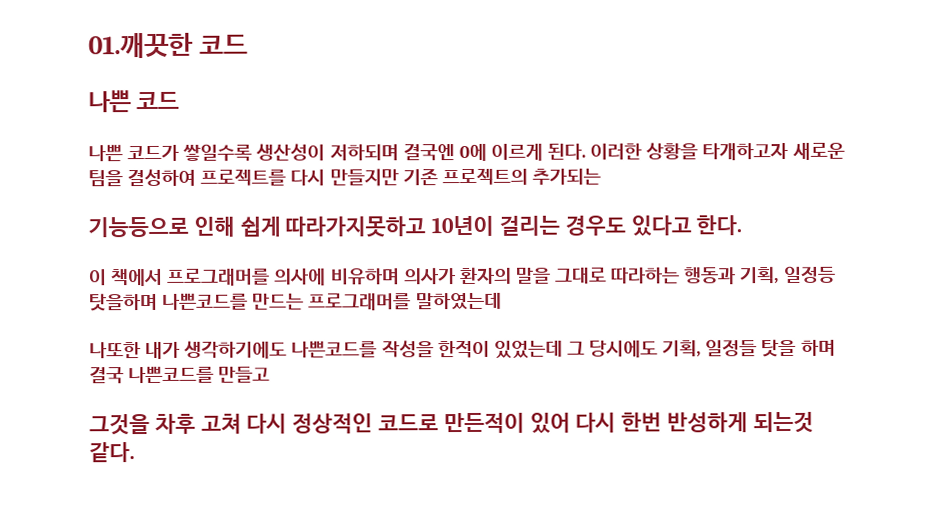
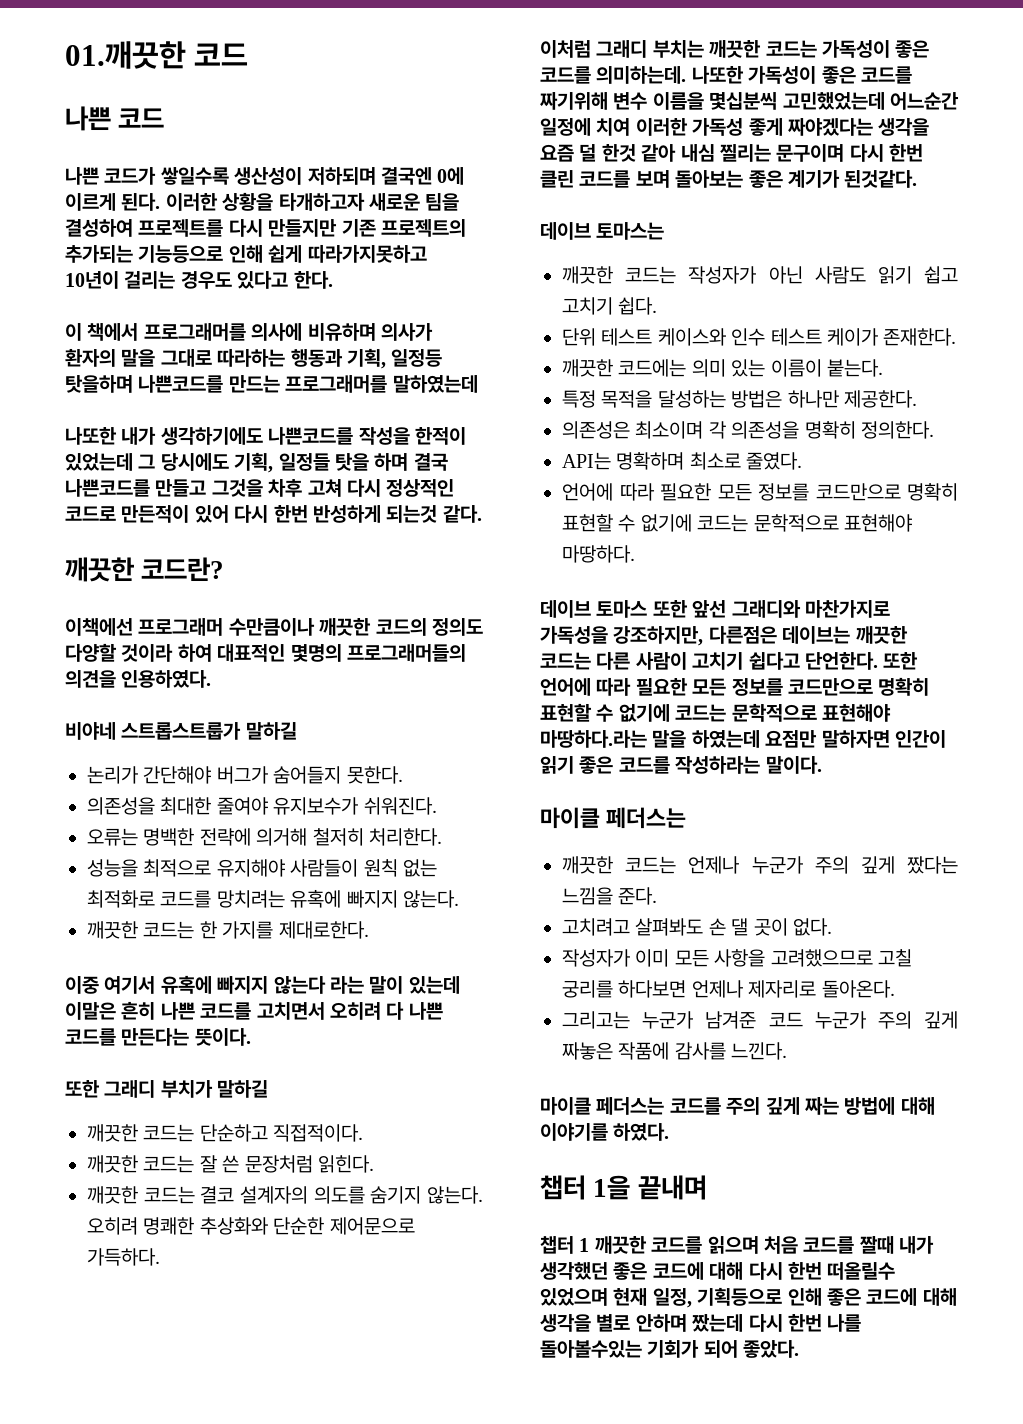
- 이러한 상황을 타개하고자 새로운 팀을 결성하여 프로젝트를 다시 만들지만 기존 프로젝트의 추가되는
- 기능등으로 인해 쉽게 따라가지못하고 10년이 걸리는 경우도 있다고 한다.
+ 이러한 상황을 타개하고자 새로운 팀을 결성하여 프로젝트를 다시 만들지만 기존 프로젝트의 추가되는 기능등으로 인해 쉽게 따라가지못하고 10년이 걸리는 경우도 있다고 한다.
- 나또한 내가 생각하기에도 나쁜코드를 작성을 한적이 있었는데 그 당시에도 기획, 일정들 탓을 하며 결국 나쁜코드를 만들고
- 그것을 차후 고쳐 다시 정상적인 코드로 만든적이 있어 다시 한번 반성하게 되는것 같다.
+ 나또한 내가 생각하기에도 나쁜코드를 작성을 한적이 있었는데 그 당시에도 기획, 일정들 탓을 하며 결국 나쁜코드를 만들고 그것을 차후 고쳐 다시 정상적인 코드로 만든적이 있어 다시 한번 반성하게 되는것 같다.
+ 깨끗한 코드란?
+ 이책에선 프로그래머 수만큼이나 깨끗한 코드의 정의도 다양할 것이라 하여 대표적인 몇명의 프로그래머들의 의견을 인용하였다.
+ 비야네 스트롭스트룹가 말하길
+ 논리가 간단해야 버그가 숨어들지 못한다.
+ 의존성을 최대한 줄여야 유지보수가 쉬워진다.
+ 오류는 명백한 전략에 의거해 철저히 처리한다.
+ 성능을 최적으로 유지해야 사람들이 원칙 없는 최적화로 코드를 망치려는 유혹에 빠지지 않는다.
+ 깨끗한 코드는 한 가지를 제대로한다.
+ 이중 여기서 유혹에 빠지지 않는다 라는 말이 있는데 이말은 흔히 나쁜 코드를 고치면서 오히려 다 나쁜 코드를 만든다는 뜻이다.
+ 또한 그래디 부치가 말하길
+ 깨끗한 코드는 단순하고 직접적이다.
+ 깨끗한 코드는 잘 쓴 문장처럼 읽힌다.
+ 깨끗한 코드는 결코 설계자의 의도를 숨기지 않는다. 오히려 명쾌한 추상화와 단순한 제어문으로 가득하다.
+ 이처럼 그래디 부치는 깨끗한 코드는 가독성이 좋은 코드를 의미하는데. 나또한 가독성이 좋은 코드를 짜기위해 변수 이름을 몇십분씩 고민했었는데 어느순간 일정에 치여 이러한 가독성 좋게 짜야겠다는 생각을 요즘 덜 한것 같아 내심 찔리는 문구이며 다시 한번 클린 코드를 보며 돌아보는 좋은 계기가 된것같다.
+ 데이브 토마스는
+ 깨끗한 코드는 작성자가 아닌 사람도 읽기 쉽고 고치기 쉽다.
+ 단위 테스트 케이스와 인수 테스트 케이가 존재한다.
+ 깨끗한 코드에는 의미 있는 이름이 붙는다.
+ 특정 목적을 달성하는 방법은 하나만 제공한다.
+ 의존성은 최소이며 각 의존성을 명확히 정의한다.
+ API는 명확하며 최소로 줄였다.
+ 언어에 따라 필요한 모든 정보를 코드만으로 명확히 표현할 수 없기에 코드는 문학적으로 표현해야 마땅하다.
+ 데이브 토마스 또한 앞선 그래디와 마찬가지로 가독성을 강조하지만, 다른점은 데이브는 깨끗한 코드는 다른 사람이 고치기 쉽다고 단언한다. 또한 언어에 따라 필요한 모든 정보를 코드만으로 명확히 표현할 수 없기에 코드는 문학적으로 표현해야 마땅하다.라는 말을 하였는데 요점만 말하자면 인간이 읽기 좋은 코드를 작성하라는 말이다.
+ 마이클 페더스는
+ 깨끗한 코드는 언제나 누군가 주의 깊게 짰다는 느낌을 준다.
+ 고치려고 살펴봐도 손 댈 곳이 없다.
+ 작성자가 이미 모든 사항을 고려했으므로 고칠 궁리를 하다보면 언제나 제자리로 돌아온다.
+ 그리고는 누군가 남겨준 코드 누군가 주의 깊게 짜놓은 작품에 감사를 느낀다.
+ 마이클 페더스는 코드를 주의 깊게 짜는 방법에 대해 이야기를 하였다.
+ 챕터 1을 끝내며
+ 챕터 1 깨끗한 코드를 읽으며 처음 코드를 짤때 내가 생각했던 좋은 코드에 대해 다시 한번 떠올릴수 있었으며 현재 일정, 기획등으로 인해 좋은 코드에 대해 생각을 별로 안하며 짰는데 다시 한번 나를 돌아볼수있는 기회가 되어 좋았다.

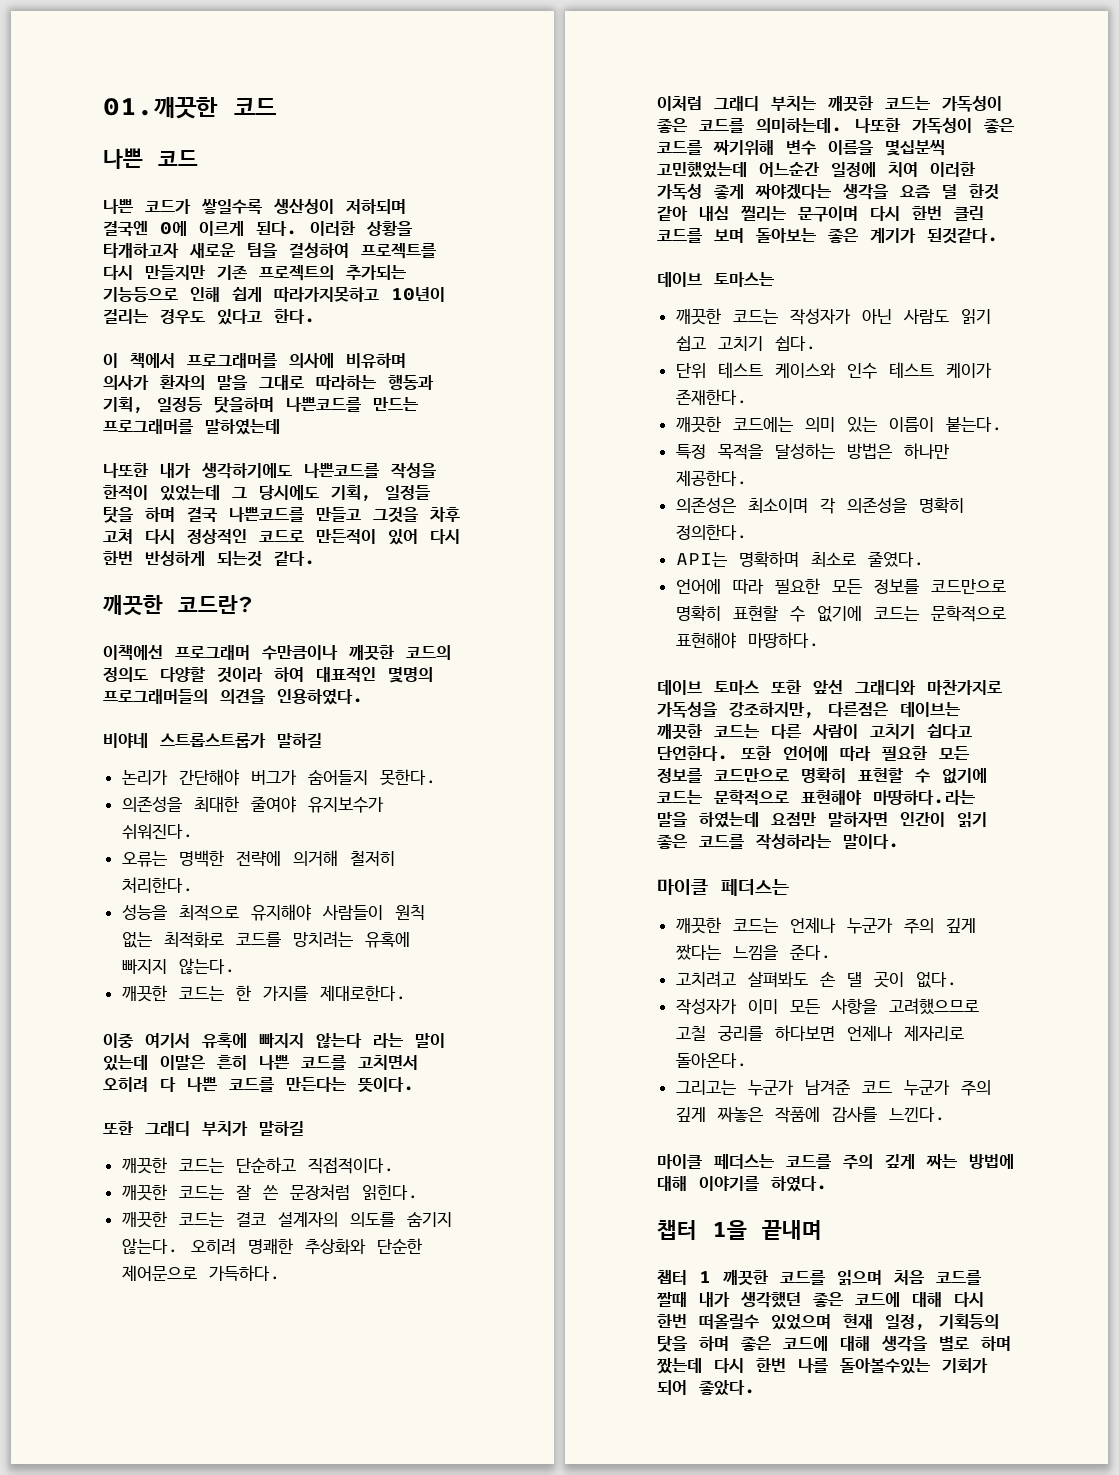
- 챕터 1 깨끗한 코드를 읽으며 처음 코드를 짤때 내가 생각했던 좋은 코드에 대해 다시 한번 떠올릴수 있었으며 현재 일정, 기획등으로 인해 좋은 코드에 대해 생각을 별로 안하며 짰는데 다시 한번 나를 돌아볼수있는 기회가 되어 좋았다.
+ 챕터 1 깨끗한 코드를 읽으며 처음 코드를 짤때 내가 생각했던 좋은 코드에 대해 다시 한번 떠올릴수 있었으며 현재 일정, 기획등의 탓을 하며 좋은 코드에 대해 생각을 별로 하며 짰는데 다시 한번 나를 돌아볼수있는 기회가 되어 좋았다.

